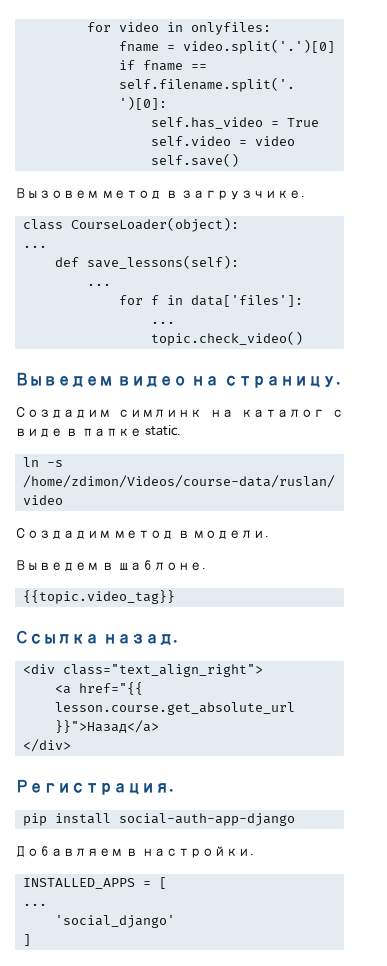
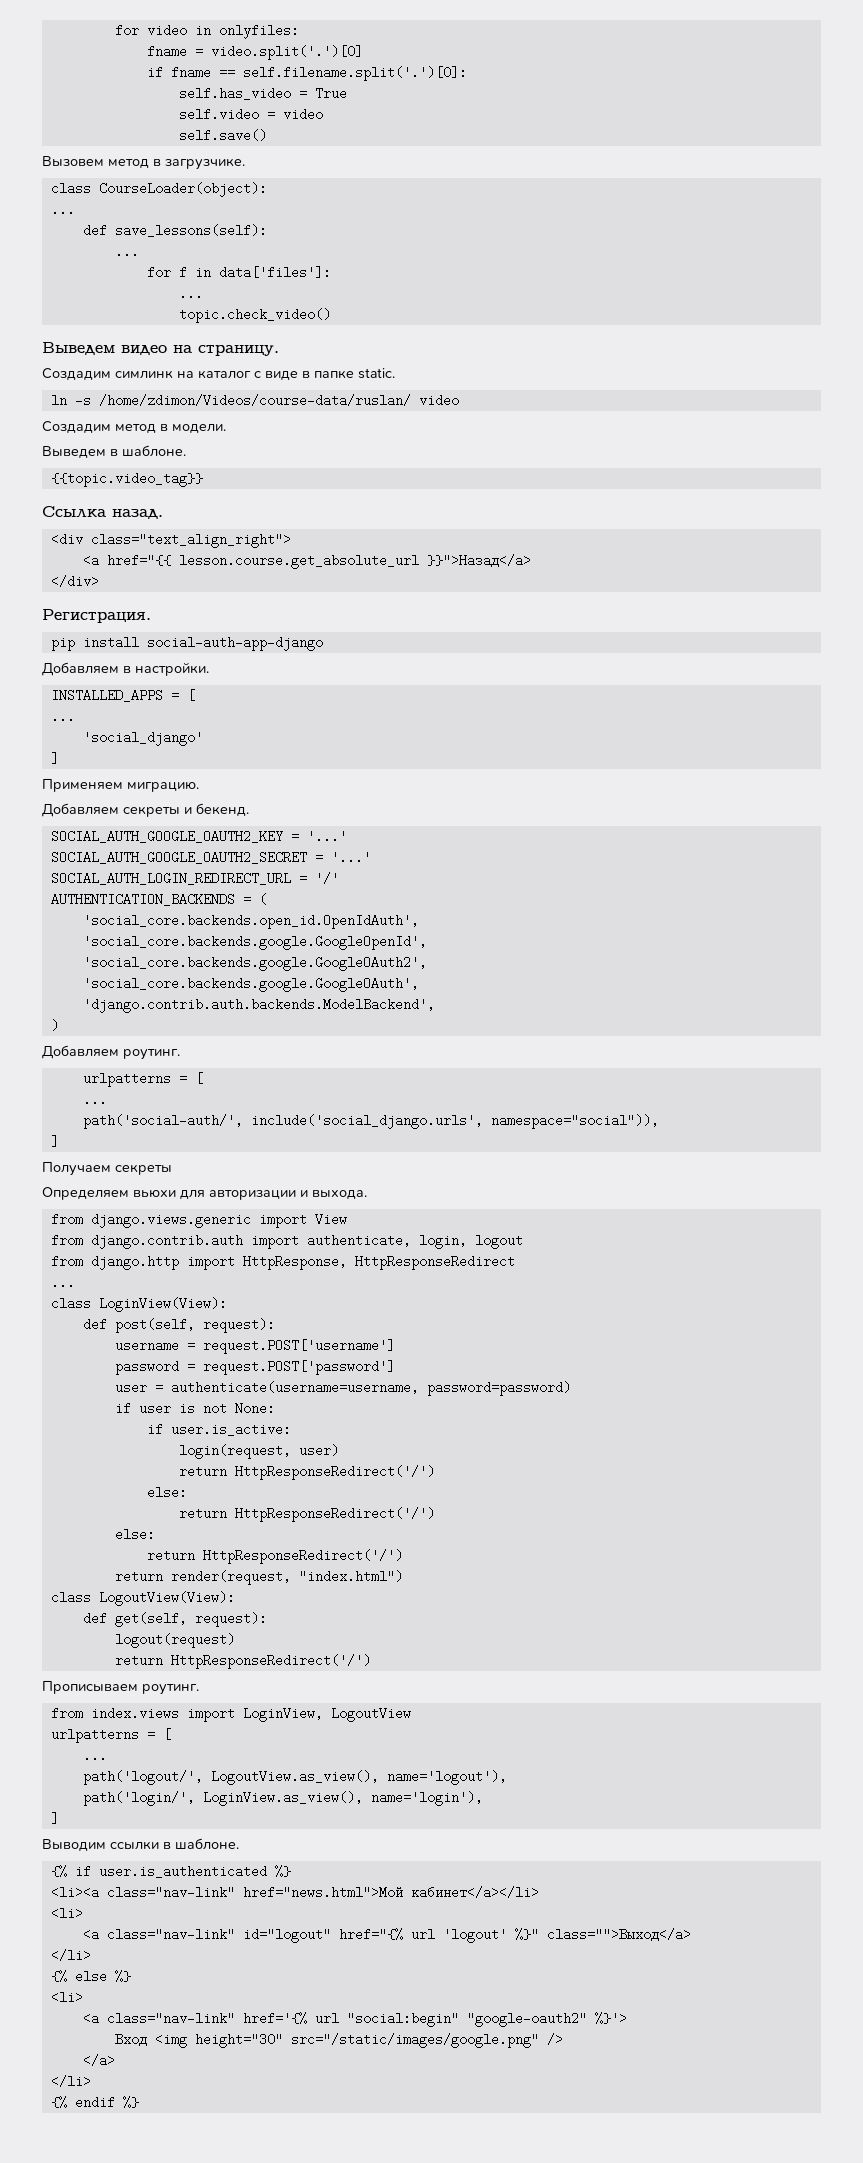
+ Применяем миграцию.
+ Добавляем секреты и бекенд.
+ SOCIAL_AUTH_GOOGLE_OAUTH2_KEY = '...'
+ SOCIAL_AUTH_GOOGLE_OAUTH2_SECRET = '...'
+ SOCIAL_AUTH_LOGIN_REDIRECT_URL = '/'
+ AUTHENTICATION_BACKENDS = (
+ 'social_core.backends.open_id.OpenIdAuth',
+ 'social_core.backends.google.GoogleOpenId',
+ 'social_core.backends.google.GoogleOAuth2',
+ 'social_core.backends.google.GoogleOAuth',
+ 'django.contrib.auth.backends.ModelBackend',
+ )
+ Добавляем роутинг.
+ urlpatterns = [
+ ...
+ path('social-auth/', include('social_django.urls', namespace="social")),
+ ]
+ Получаем секреты
+ Определяем вьюхи для авторизации и выхода.
+ from django.views.generic import View
+ from django.contrib.auth import authenticate, login, logout
+ from django.http import HttpResponse, HttpResponseRedirect
+ ...
+ class LoginView(View):
+ def post(self, request):
+ username = request.POST['username']
+ password = request.POST['password']
+ user = authenticate(username=username, password=password)
+ if user is not None:
+ if user.is_active:
+ login(request, user)
+ return HttpResponseRedirect('/')
+ else:
+ return HttpResponseRedirect('/')
+ else:
+ return HttpResponseRedirect('/')
+ return render(request, "index.html")
+ class LogoutView(View):
+ def get(self, request):
+ logout(request)
+ return HttpResponseRedirect('/')
+ Прописываем роутинг.
+ from index.views import LoginView, LogoutView
+ urlpatterns = [
+ ...
+ path('logout/', LogoutView.as_view(), name='logout'),
+ path('login/', LoginView.as_view(), name='login'),
+ ]
+ Выводим ссылки в шаблоне.
+ {% if user.is_authenticated %}
+ <li><a class="nav-link" href="news.html">Мой кабинет</a></li>
+ <li>
+ <a class="nav-link" id="logout" href="{% url 'logout' %}" class="">Выход</a>
+ </li>
+ {% else %}
+ <li>
+ <a class="nav-link" href='{% url "social:begin" "google-oauth2" %}'>
+ Вход <img height="30" src="/static/images/google.png" />
+ </a>
+ </li>
+ {% endif %}

